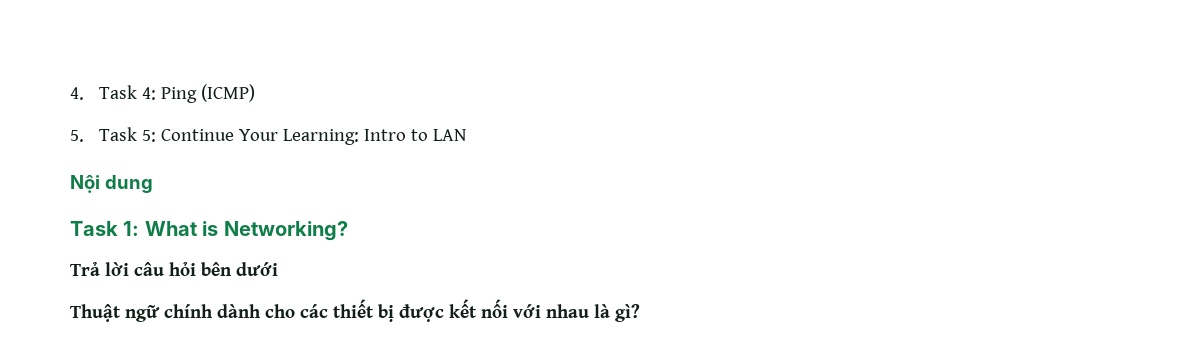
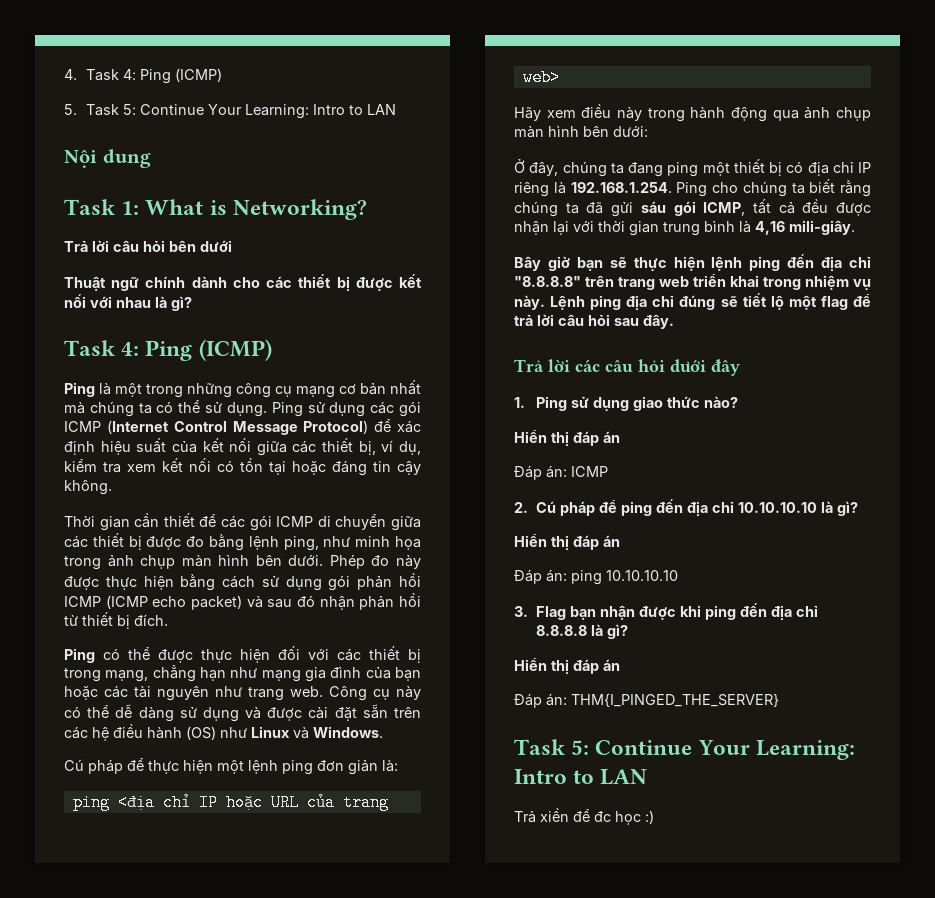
  Thuật ngữ chính dành cho các thiết bị được kết nối với nhau là gì?
+ Task 4: Ping (ICMP)
+ Ping là một trong những công cụ mạng cơ bản nhất mà chúng ta có thể sử dụng. Ping sử dụng các gói ICMP (Internet Control Message Protocol) để xác định hiệu suất của kết nối giữa các thiết bị, ví dụ, kiểm tra xem kết nối có tồn tại hoặc đáng tin cậy không.
+ Thời gian cần thiết để các gói ICMP di chuyển giữa các thiết bị được đo bằng lệnh ping, như minh họa trong ảnh chụp màn hình bên dưới. Phép đo này được thực hiện bằng cách sử dụng gói phản hồi ICMP (ICMP echo packet) và sau đó nhận phản hồi từ thiết bị đích.
+ Ping có thể được thực hiện đối với các thiết bị trong mạng, chẳng hạn như mạng gia đình của bạn hoặc các tài nguyên như trang web. Công cụ này có thể dễ dàng sử dụng và được cài đặt sẵn trên các hệ điều hành (OS) như Linux và Windows.
+ Cú pháp để thực hiện một lệnh ping đơn giản là:
+ ping <địa chỉ IP hoặc URL của trang web>
+ Hãy xem điều này trong hành động qua ảnh chụp màn hình bên dưới:
+ Ở đây, chúng ta đang ping một thiết bị có địa chỉ IP riêng là 192.168.1.254. Ping cho chúng ta biết rằng chúng ta đã gửi sáu gói ICMP, tất cả đều được nhận lại với thời gian trung bình là 4,16 mili-giây.
+ Bây giờ bạn sẽ thực hiện lệnh ping đến địa chỉ "8.8.8.8" trên trang web triển khai trong nhiệm vụ này. Lệnh ping địa chỉ đúng sẽ tiết lộ một flag để trả lời câu hỏi sau đây.
+ Trả lời các câu hỏi dưới đây
+ 1. Ping sử dụng giao thức nào?
+ Hiển thị đáp án
+ Đáp án: ICMP
+ 2. Cú pháp để ping đến địa chỉ 10.10.10.10 là gì?
+ Hiển thị đáp án
+ Đáp án: ping 10.10.10.10
+ 3. Flag bạn nhận được khi ping đến địa chỉ 8.8.8.8 là gì?
+ Hiển thị đáp án
+ Đáp án: THM{I_PINGED_THE_SERVER}
+ Task 5: Continue Your Learning: Intro to LAN
+ Trả xiền để đc học :)

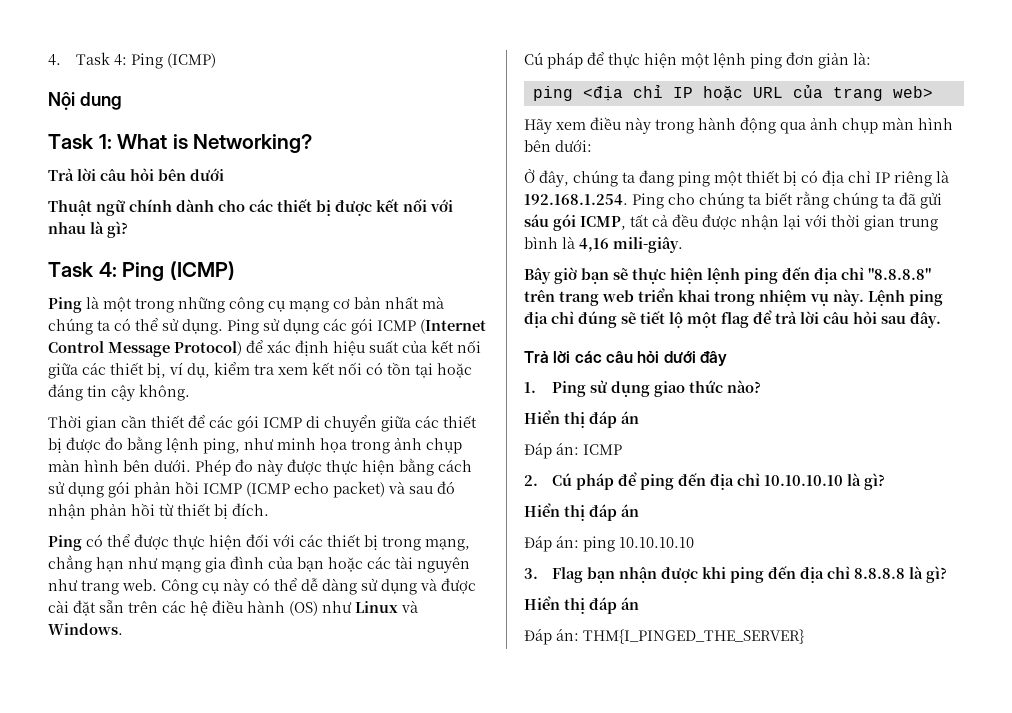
- 5. Task 5: Continue Your Learning: Intro to LAN
  Đáp án: THM{I_PINGED_THE_SERVER}
- Task 5: Continue Your Learning: Intro to LAN
- Trả xiền để đc học :)

